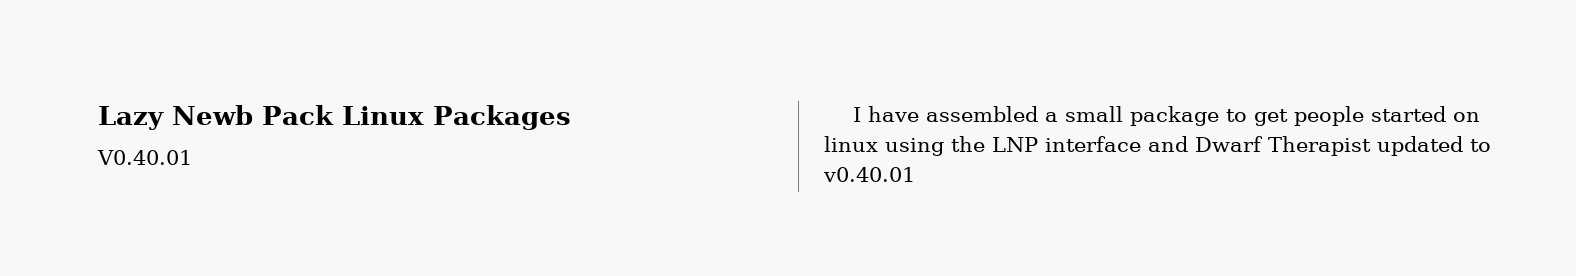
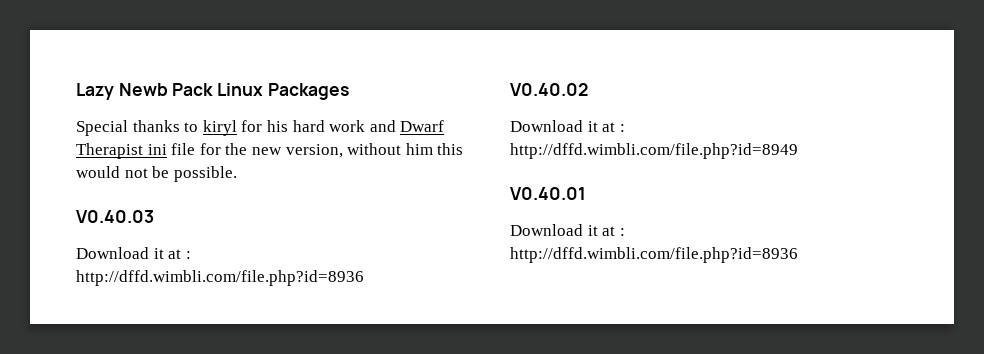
+ Special thanks to kiryl for his hard work and Dwarf Therapist ini file for the new version, without him this would not be possible.
+ V0.40.03
+ Download it at : http://dffd.wimbli.com/file.php?id=8936
+ V0.40.02
+ Download it at : http://dffd.wimbli.com/file.php?id=8949
  V0.40.01
- I have assembled a small package to get people started on linux using the LNP interface and Dwarf Therapist updated to v0.40.01
+ Download it at : http://dffd.wimbli.com/file.php?id=8936

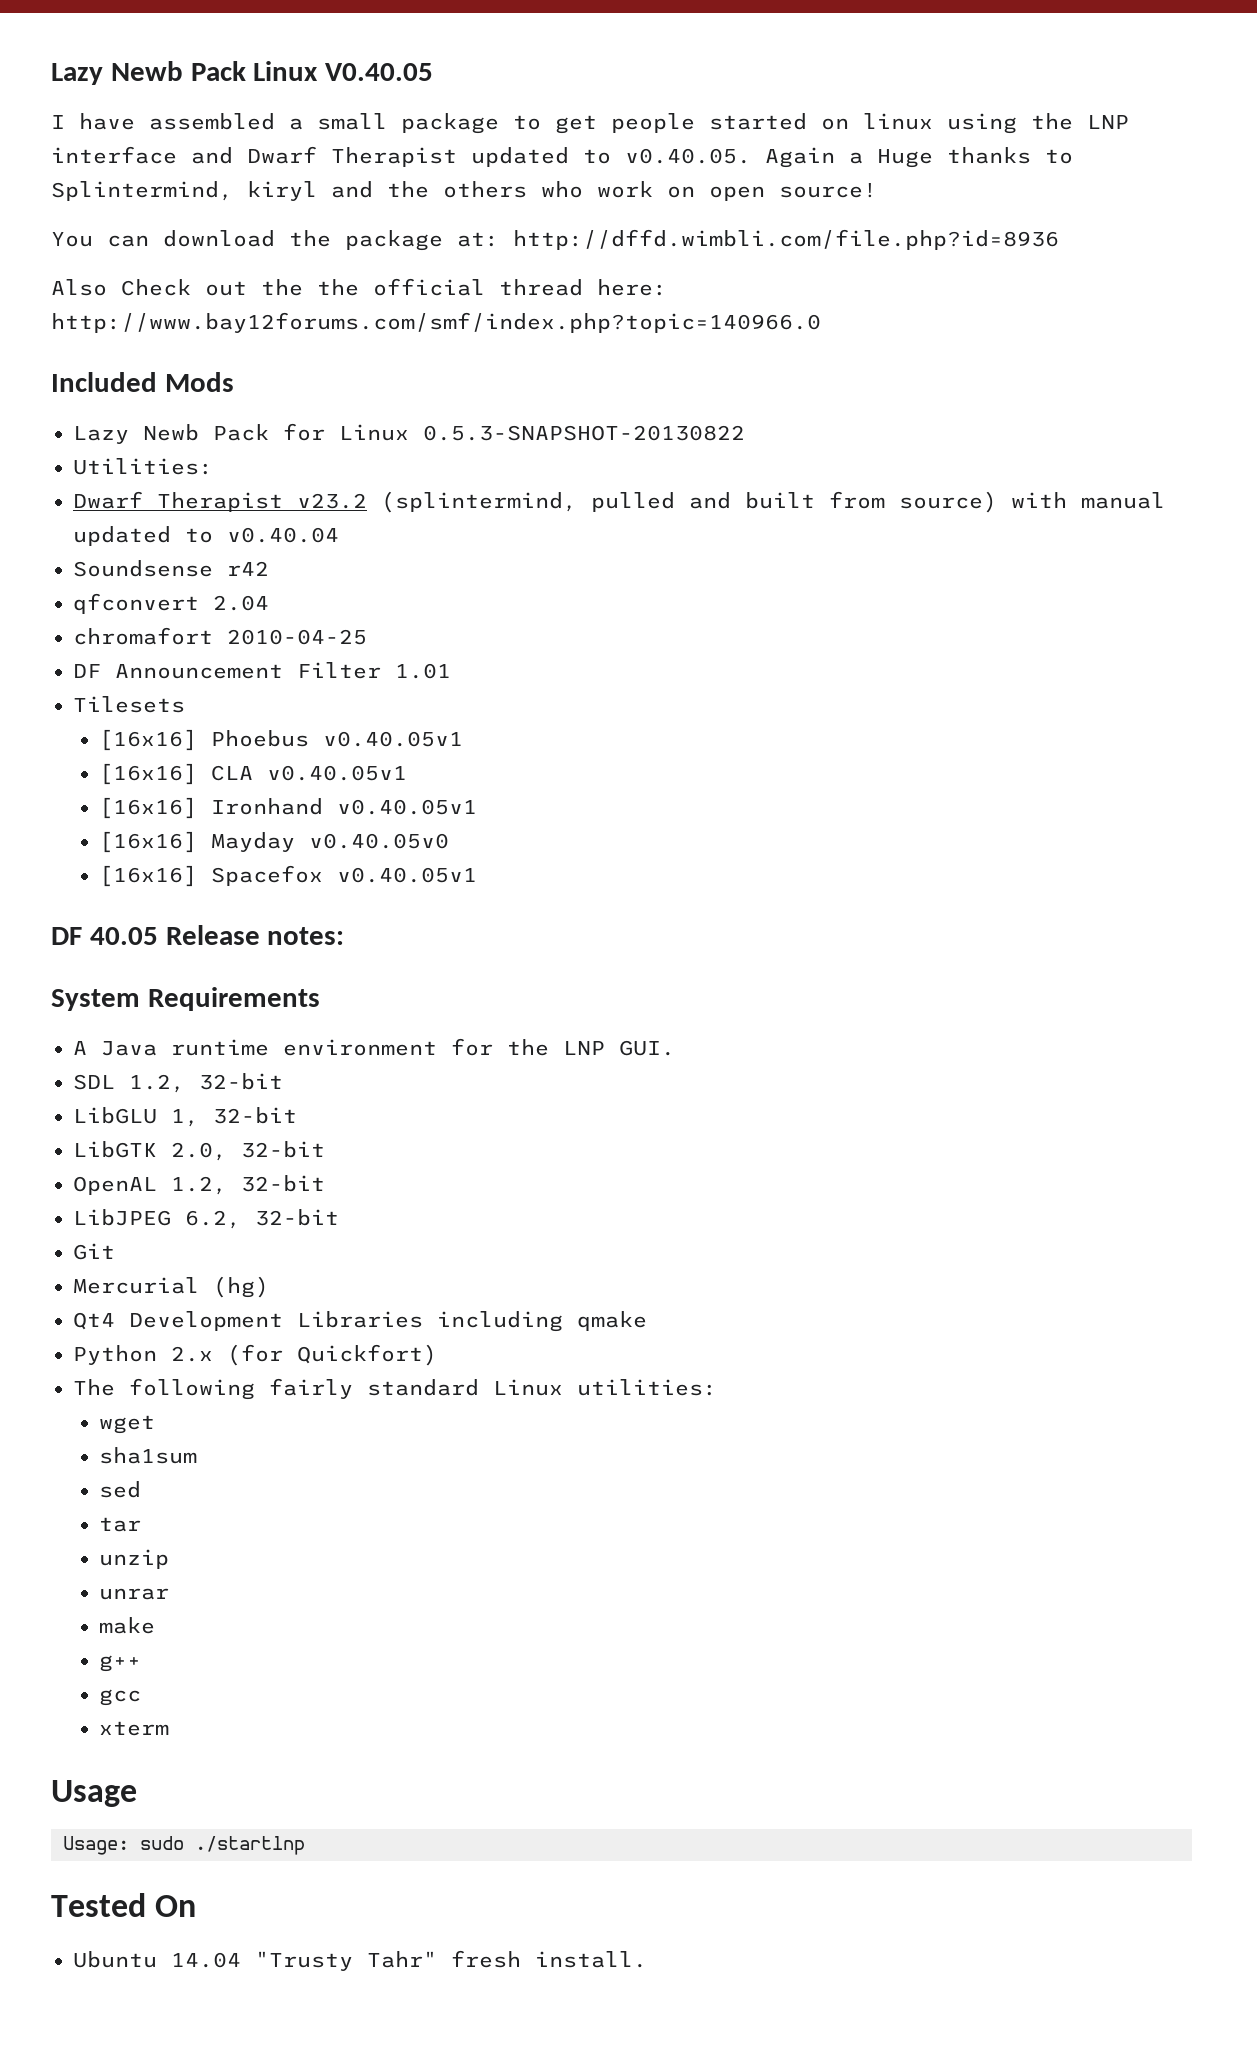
- Lazy Newb Pack Linux Packages
- Special thanks to kiryl for his hard work and Dwarf Therapist ini file for the new version, without him this would not be possible.
- V0.40.03
- Download it at : http://dffd.wimbli.com/file.php?id=8936
- V0.40.02
- Download it at : http://dffd.wimbli.com/file.php?id=8949
- V0.40.01
- Download it at : http://dffd.wimbli.com/file.php?id=8936
+ Lazy Newb Pack Linux V0.40.05
+ I have assembled a small package to get people started on linux using the LNP interface and Dwarf Therapist updated to v0.40.05. Again a Huge thanks to Splintermind, kiryl and the others who work on open source!
+ You can download the package at: http://dffd.wimbli.com/file.php?id=8936
+ Also Check out the the official thread here: http://www.bay12forums.com/smf/index.php?topic=140966.0
+ Included Mods
+ Lazy Newb Pack for Linux 0.5.3-SNAPSHOT-20130822
+ Utilities:
+ Dwarf Therapist v23.2 (splintermind, pulled and built from source) with manual updated to v0.40.04
+ Soundsense r42
+ qfconvert 2.04
+ chromafort 2010-04-25
+ DF Announcement Filter 1.01
+ Tilesets
+ [16x16] Phoebus v0.40.05v1
+ [16x16] CLA v0.40.05v1
+ [16x16] Ironhand v0.40.05v1
+ [16x16] Mayday v0.40.05v0
+ [16x16] Spacefox v0.40.05v1
+ DF 40.05 Release notes:
+ System Requirements
+ A Java runtime environment for the LNP GUI.
+ SDL 1.2, 32-bit
+ LibGLU 1, 32-bit
+ LibGTK 2.0, 32-bit
+ OpenAL 1.2, 32-bit
+ LibJPEG 6.2, 32-bit
+ Git
+ Mercurial (hg)
+ Qt4 Development Libraries including qmake
+ Python 2.x (for Quickfort)
+ The following fairly standard Linux utilities:
+ wget
+ sha1sum
+ sed
+ tar
+ unzip
+ unrar
+ make
+ g++
+ gcc
+ xterm
+ Usage
+ Usage: sudo ./startlnp
+ Tested On
+ Ubuntu 14.04 "Trusty Tahr" fresh install.

